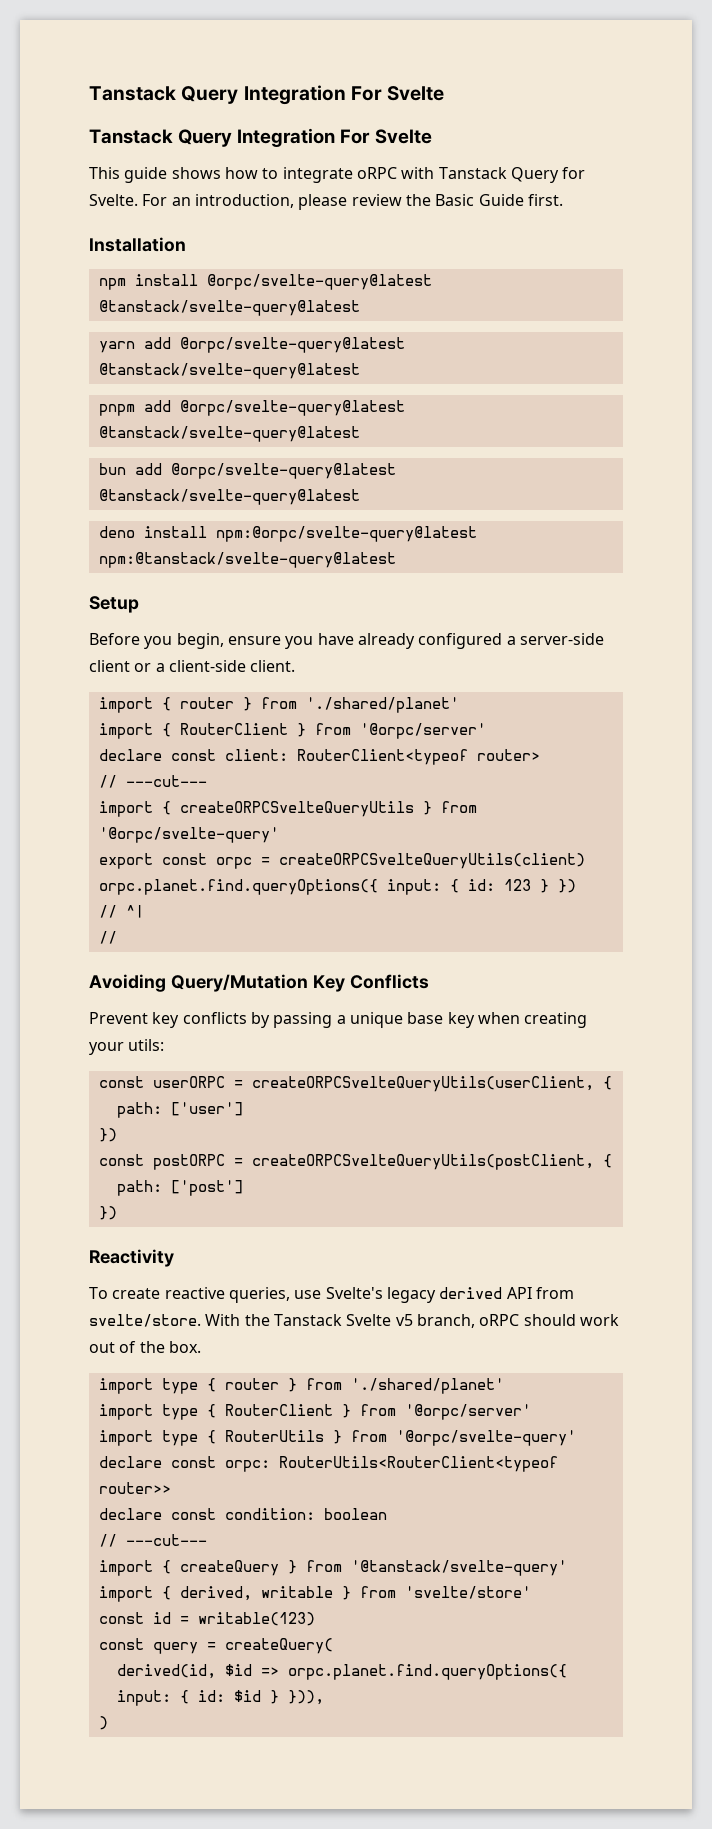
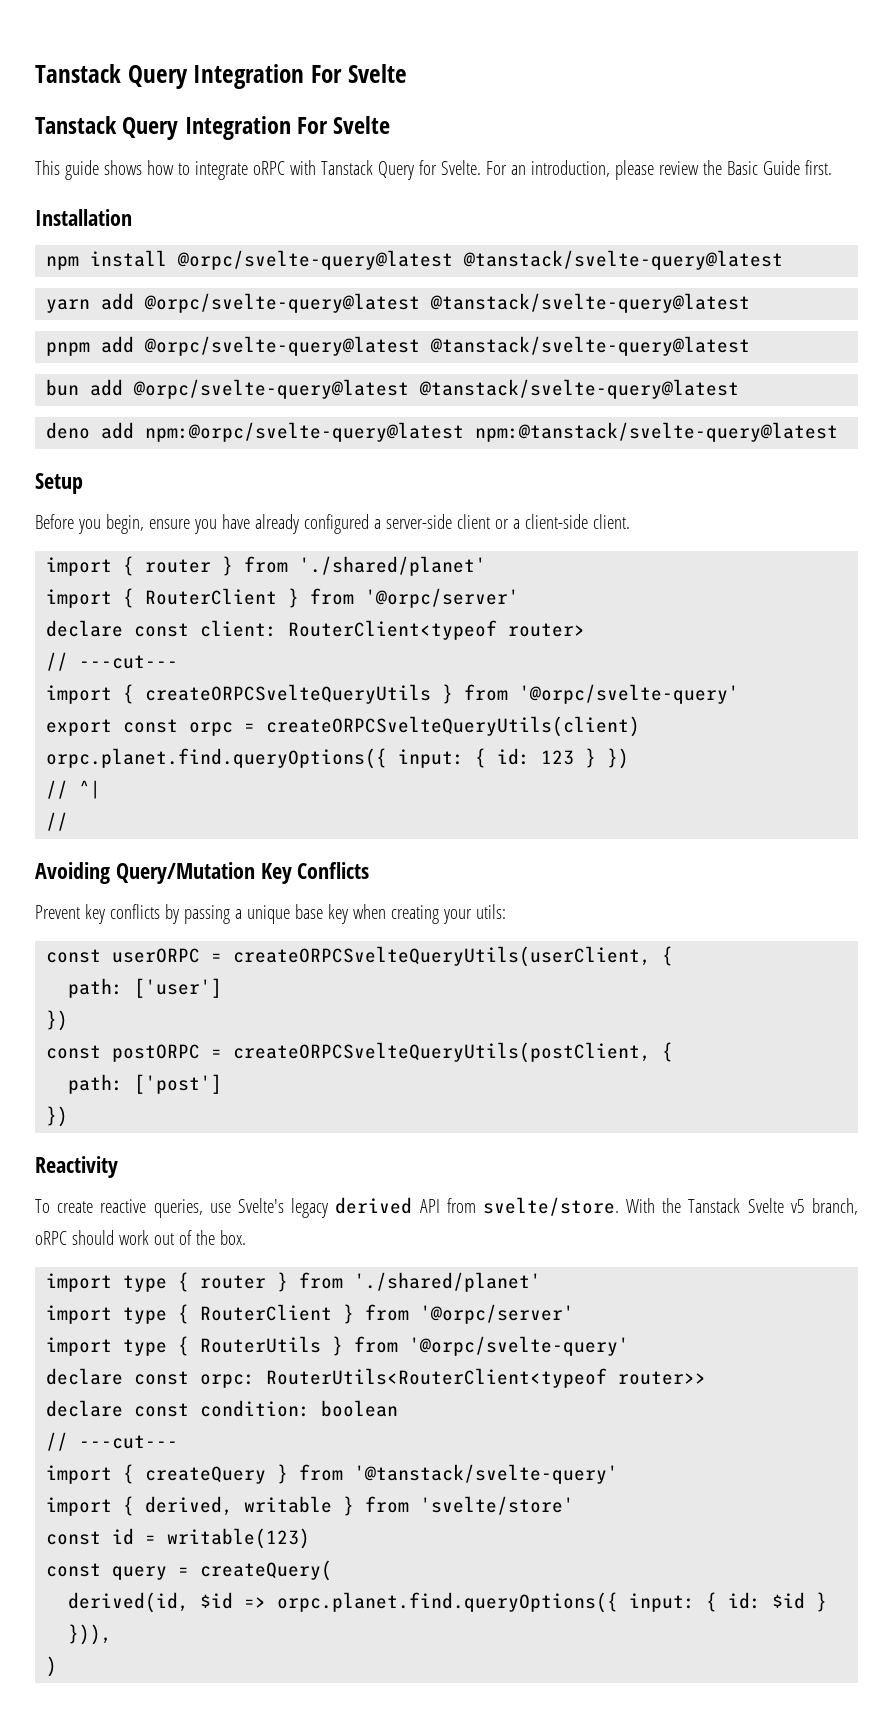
- deno install npm:@orpc/svelte-query@latest npm:@tanstack/svelte-query@latest
+ deno add npm:@orpc/svelte-query@latest npm:@tanstack/svelte-query@latest

